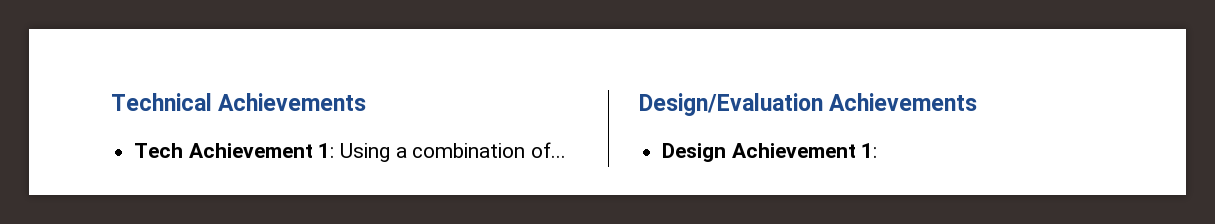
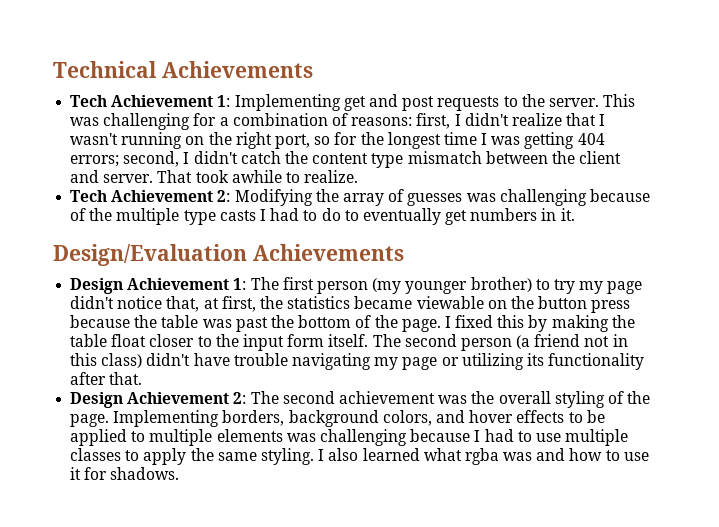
- Tech Achievement 1: Using a combination of...
+ Tech Achievement 1: Implementing get and post requests to the server. This was challenging for a combination of reasons: first, I didn't realize that I wasn't running on the right port, so for the longest time I was getting 404 errors; second, I didn't catch the content type mismatch between the client and server. That took awhile to realize.
+ Tech Achievement 2: Modifying the array of guesses was challenging because of the multiple type casts I had to do to eventually get numbers in it.
- Design Achievement 1:
+ Design Achievement 1: The first person (my younger brother) to try my page didn't notice that, at first, the statistics became viewable on the button press because the table was past the bottom of the page. I fixed this by making the table float closer to the input form itself. The second person (a friend not in this class) didn't have trouble navigating my page or utilizing its functionality after that.
+ Design Achievement 2: The second achievement was the overall styling of the page. Implementing borders, background colors, and hover effects to be applied to multiple elements was challenging because I had to use multiple classes to apply the same styling. I also learned what rgba was and how to use it for shadows.

